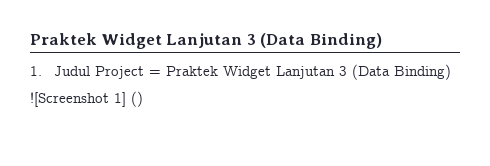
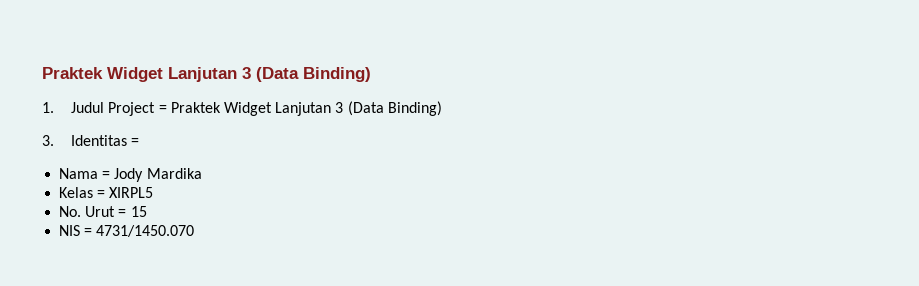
- ![Screenshot 1] ()
+ 3. Identitas =
+ Nama = Jody Mardika
+ Kelas = XIRPL5
+ No. Urut = 15
+ NIS = 4731/1450.070

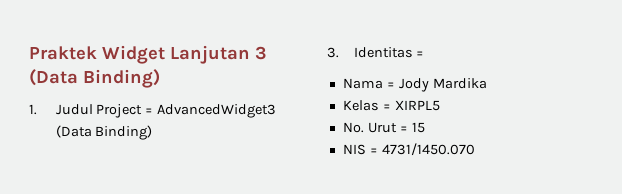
- 1. Judul Project = Praktek Widget Lanjutan 3 (Data Binding)
+ 1. Judul Project = AdvancedWidget3 (Data Binding)

